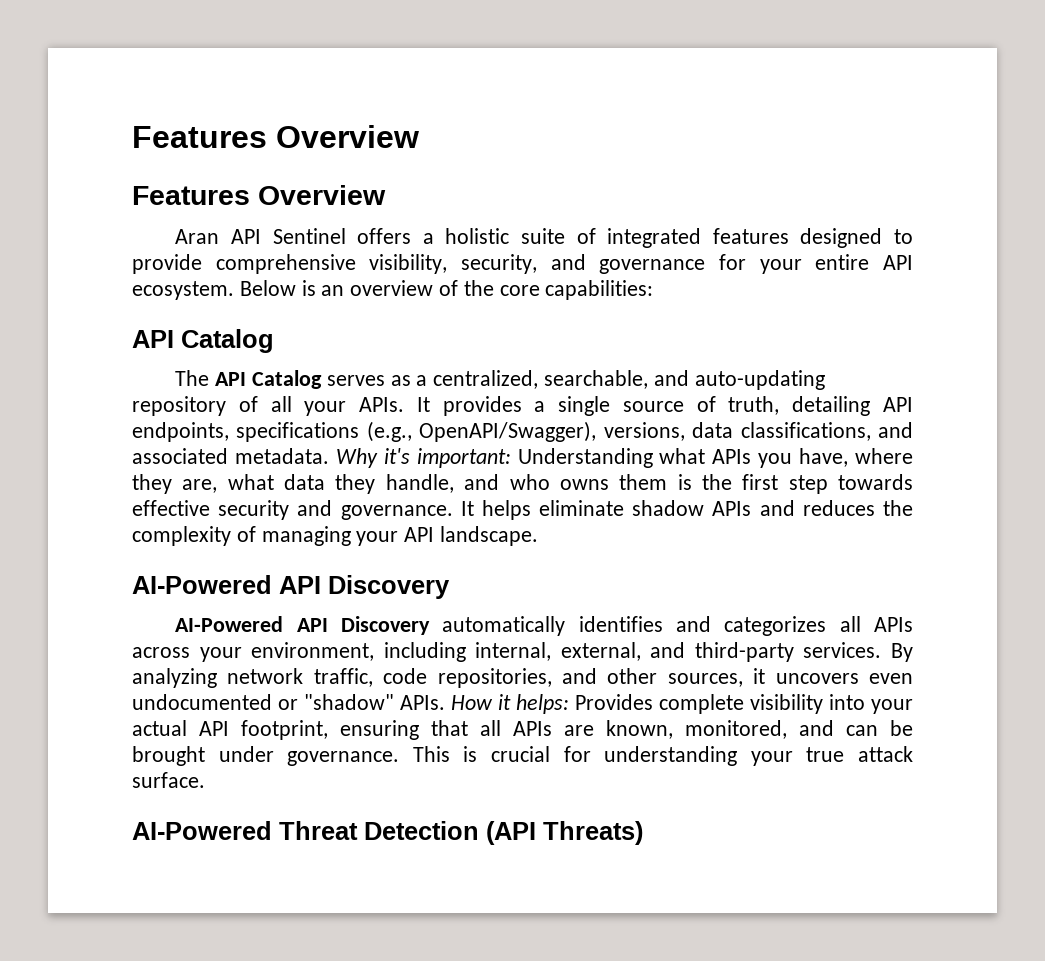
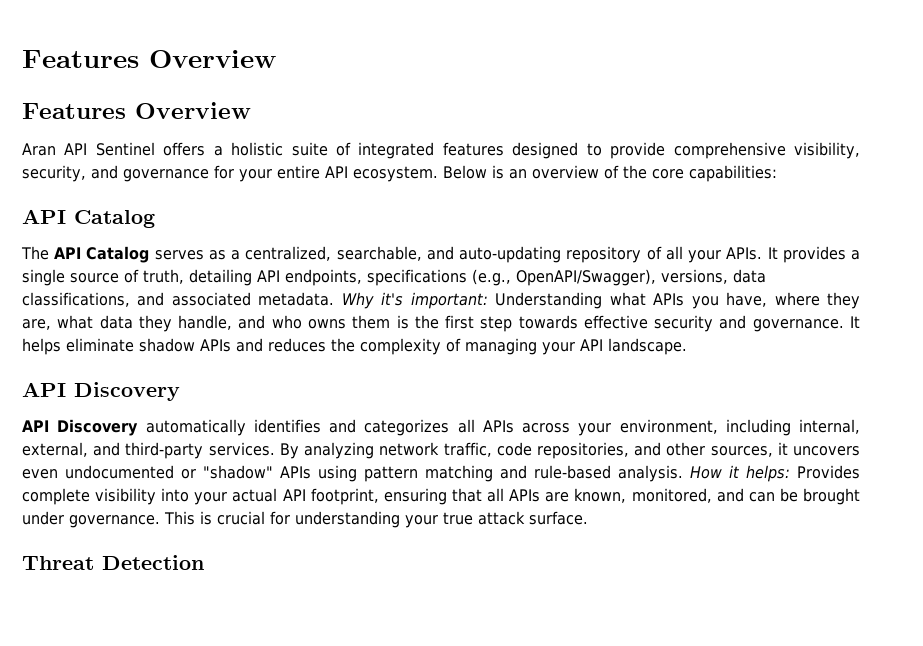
  It helps eliminate shadow APIs and reduces the complexity of managing your API landscape.
- AI-Powered API Discovery
+ API Discovery
- AI-Powered API Discovery automatically identifies and categorizes all APIs across your environment, including internal, external, and third-party services.
+ API Discovery automatically identifies and categorizes all APIs across your environment, including internal, external, and third-party services.
- By analyzing network traffic, code repositories, and other sources, it uncovers even undocumented or "shadow" APIs.
+ By analyzing network traffic, code repositories, and other sources, it uncovers even undocumented or "shadow" APIs using pattern matching and rule-based analysis.
- AI-Powered Threat Detection (API Threats)
+ Threat Detection

